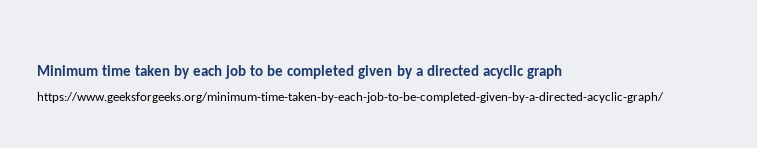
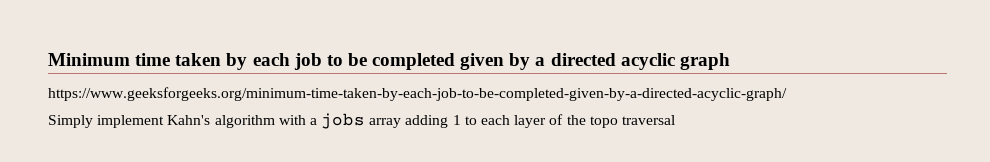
+ Simply implement Kahn's algorithm with a jobs array adding 1 to each layer of the topo traversal

